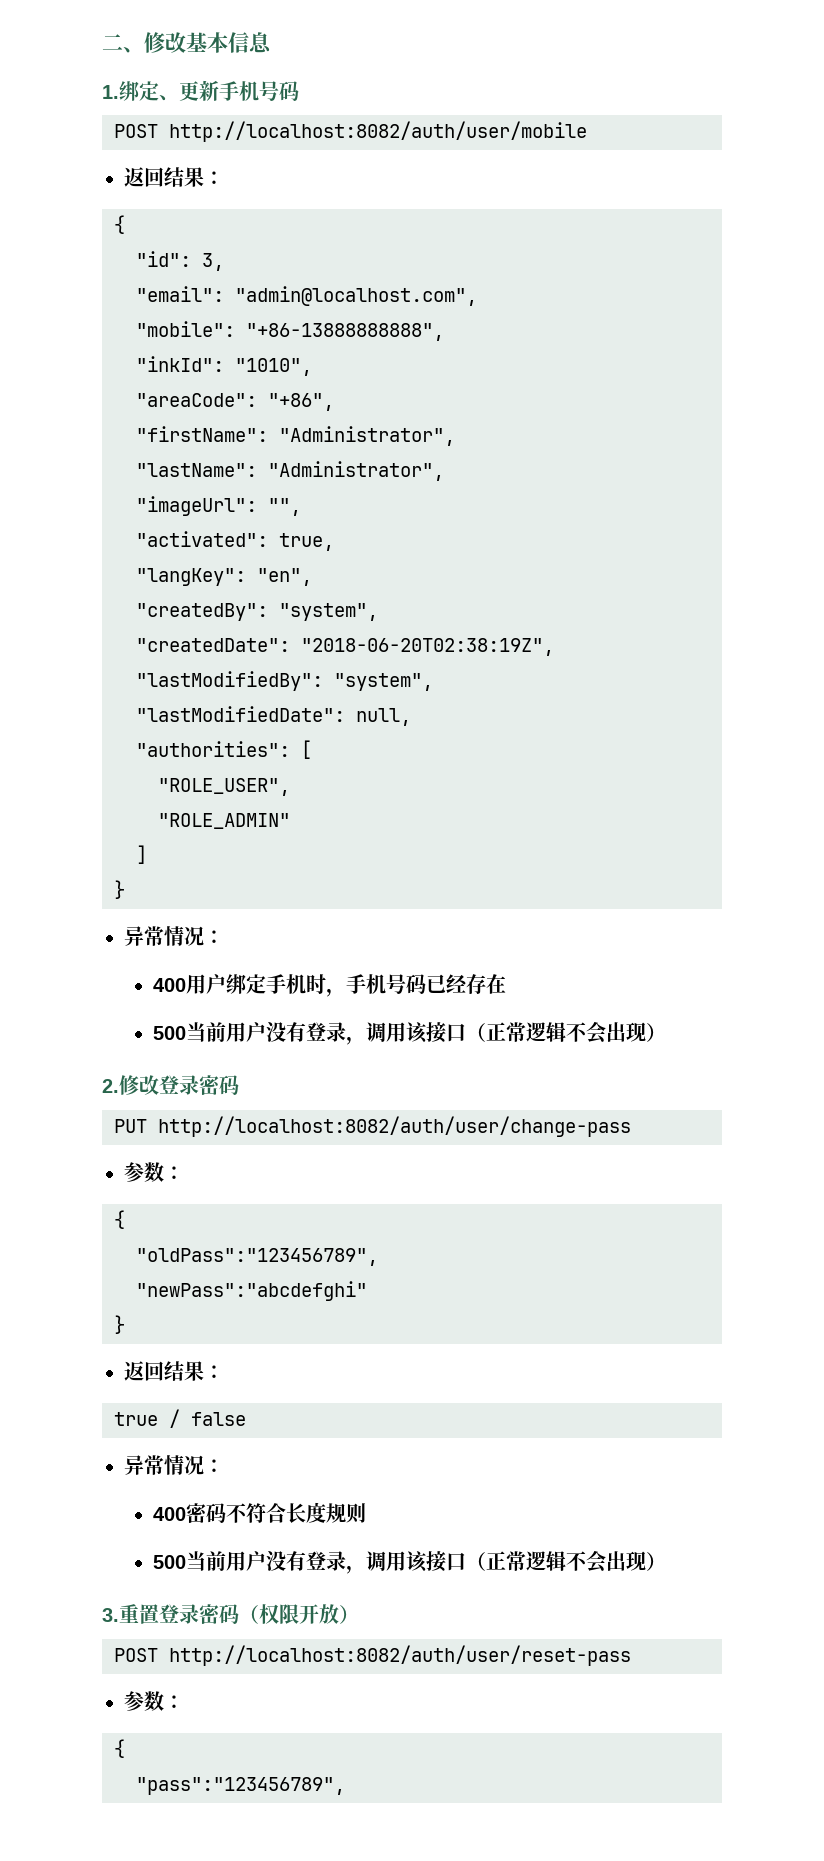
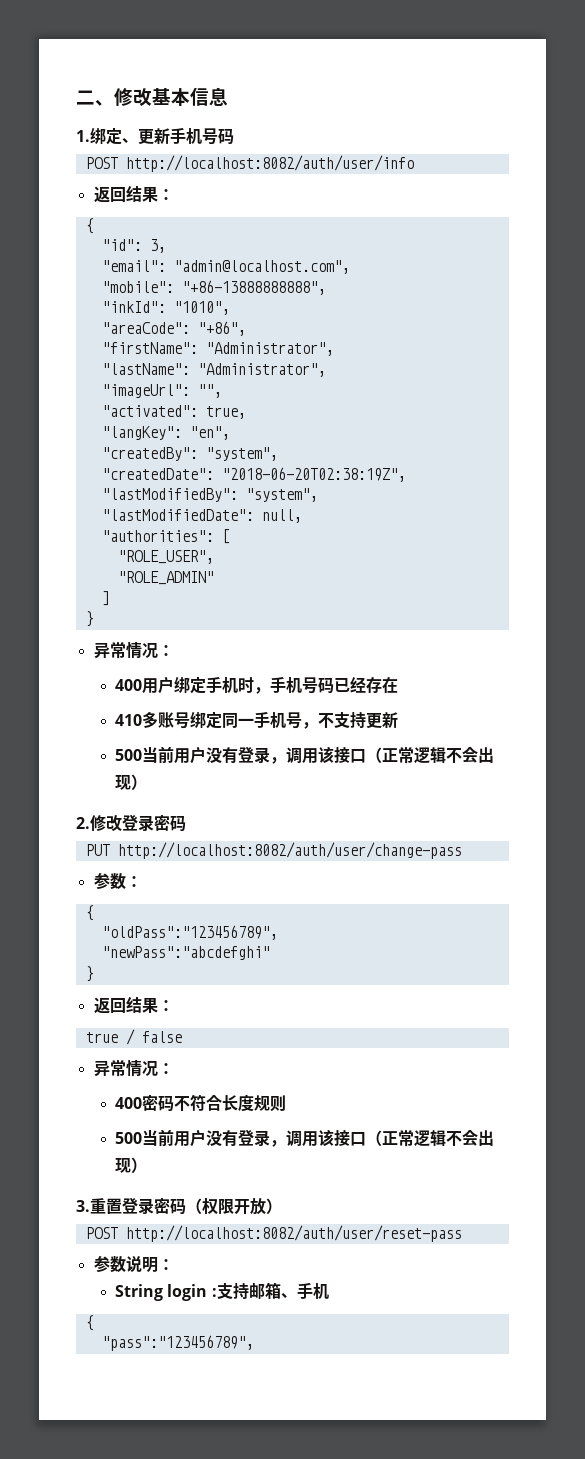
- POST http://localhost:8082/auth/user/mobile
+ POST http://localhost:8082/auth/user/info
+ 410多账号绑定同一手机号，不支持更新
  POST http://localhost:8082/auth/user/reset-pass
- 参数：
+ 参数说明：
+ String login :支持邮箱、手机

